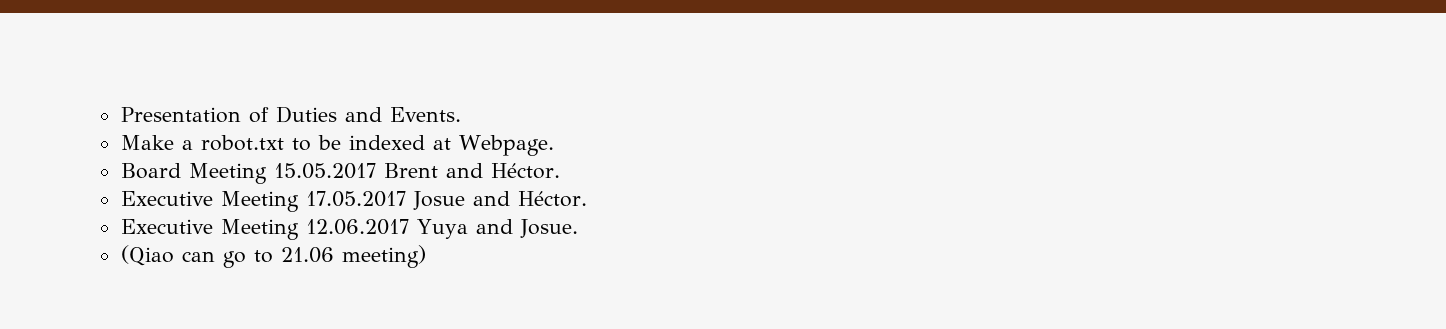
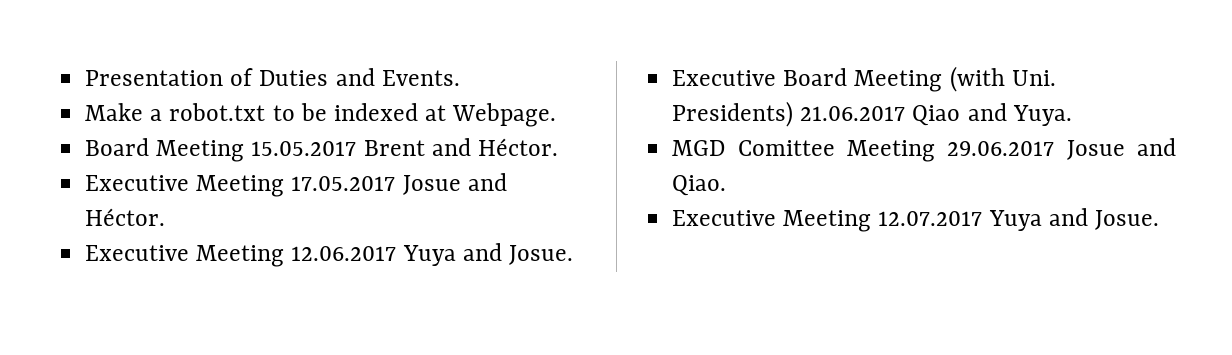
- (Qiao can go to 21.06 meeting)
+ Executive Board Meeting (with Uni. Presidents) 21.06.2017 Qiao and Yuya.
+ MGD Comittee Meeting 29.06.2017 Josue and Qiao.
+ Executive Meeting 12.07.2017 Yuya and Josue.

